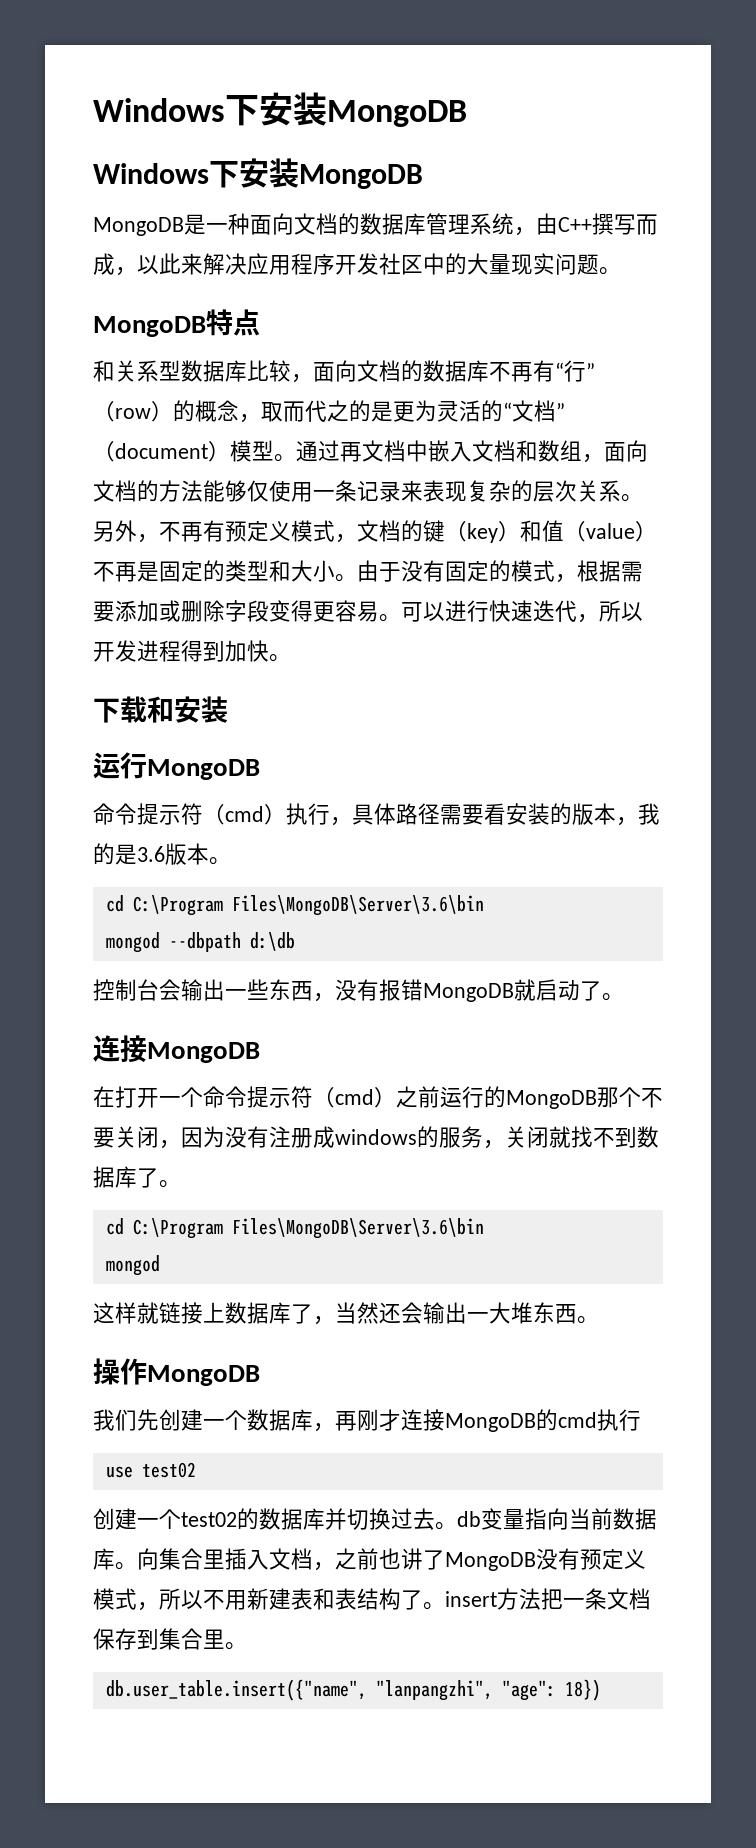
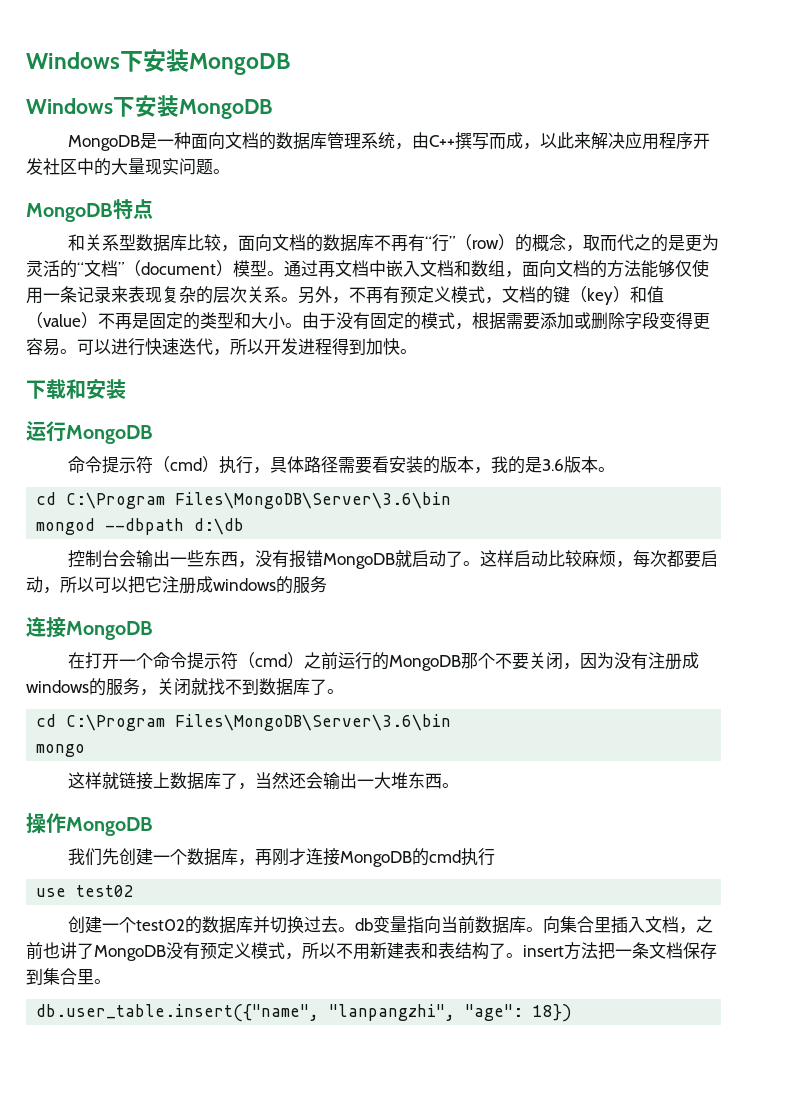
+ 这样启动比较麻烦，每次都要启动，所以可以把它注册成windows的服务
  在打开一个命令提示符（cmd）之前运行的MongoDB那个不要关闭，因为没有注册成windows的服务，关闭就找不到数据库了。
  cd C:\Program Files\MongoDB\Server\3.6\bin
- mongod
+ mongo

